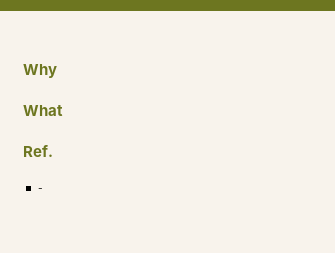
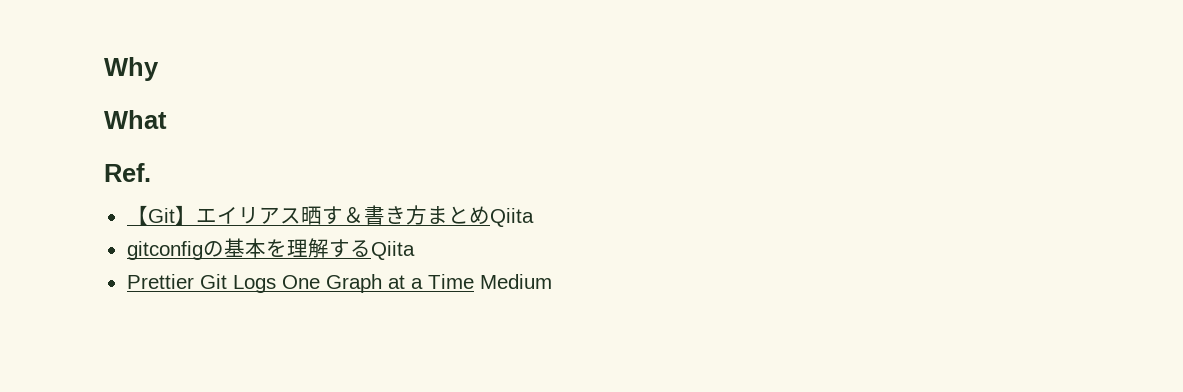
- -
+ 【Git】エイリアス晒す＆書き方まとめQiita
+ gitconfigの基本を理解するQiita
+ Prettier Git Logs One Graph at a Time Medium

